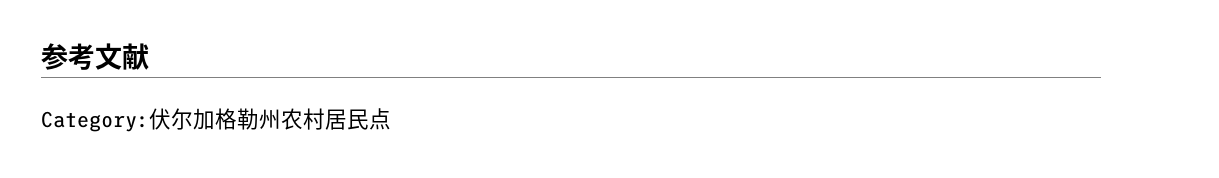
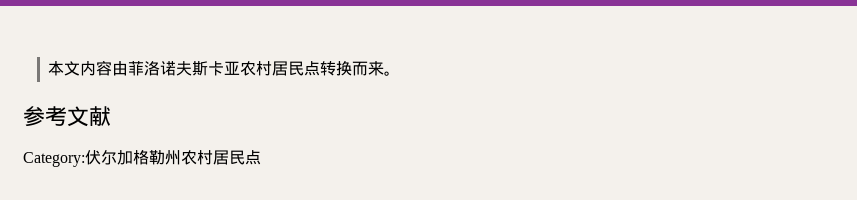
+ 本文内容由菲洛诺夫斯卡亚农村居民点转换而来。

